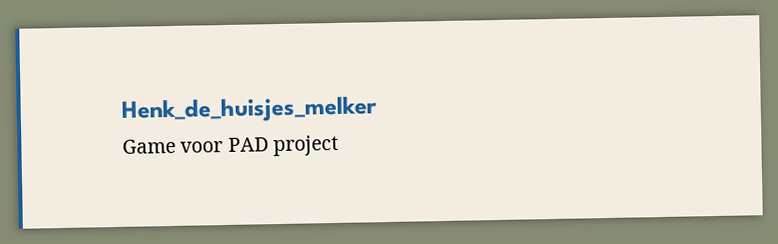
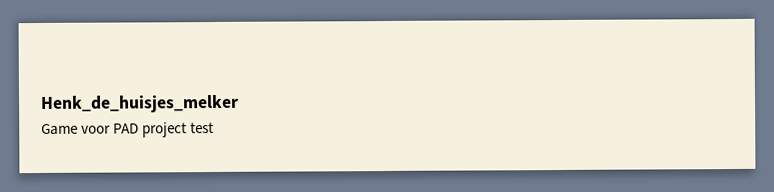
- Game voor PAD project
+ Game voor PAD project test

